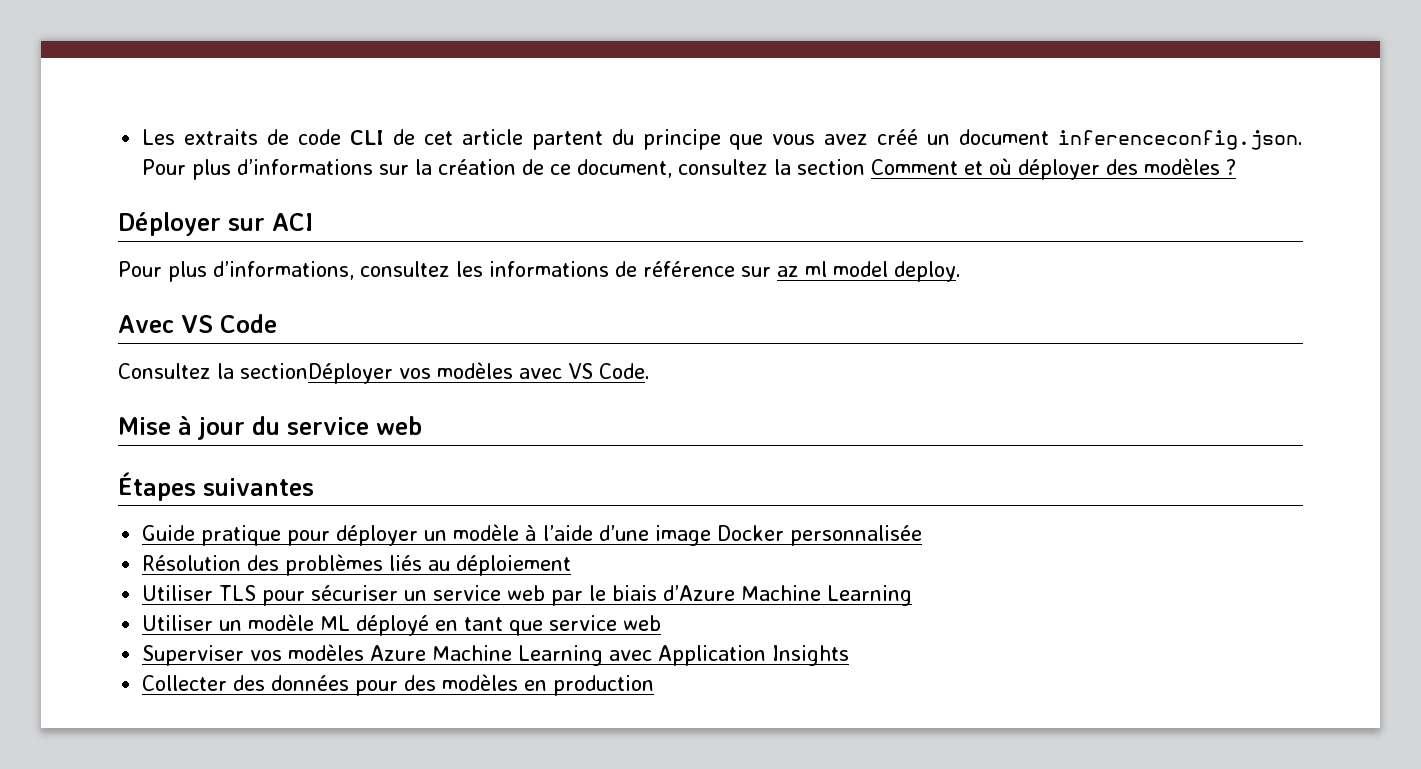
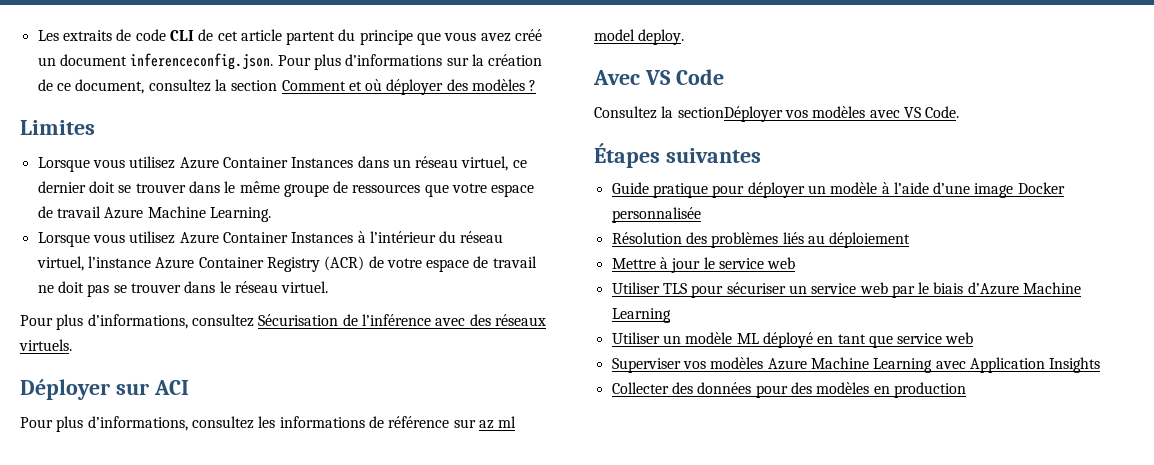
+ Limites
+ Lorsque vous utilisez Azure Container Instances dans un réseau virtuel, ce dernier doit se trouver dans le même groupe de ressources que votre espace de travail Azure Machine Learning.
+ Lorsque vous utilisez Azure Container Instances à l’intérieur du réseau virtuel, l’instance Azure Container Registry (ACR) de votre espace de travail ne doit pas se trouver dans le réseau virtuel.
+ Pour plus d’informations, consultez Sécurisation de l’inférence avec des réseaux virtuels.
- Mise à jour du service web
+ Mettre à jour le service web

